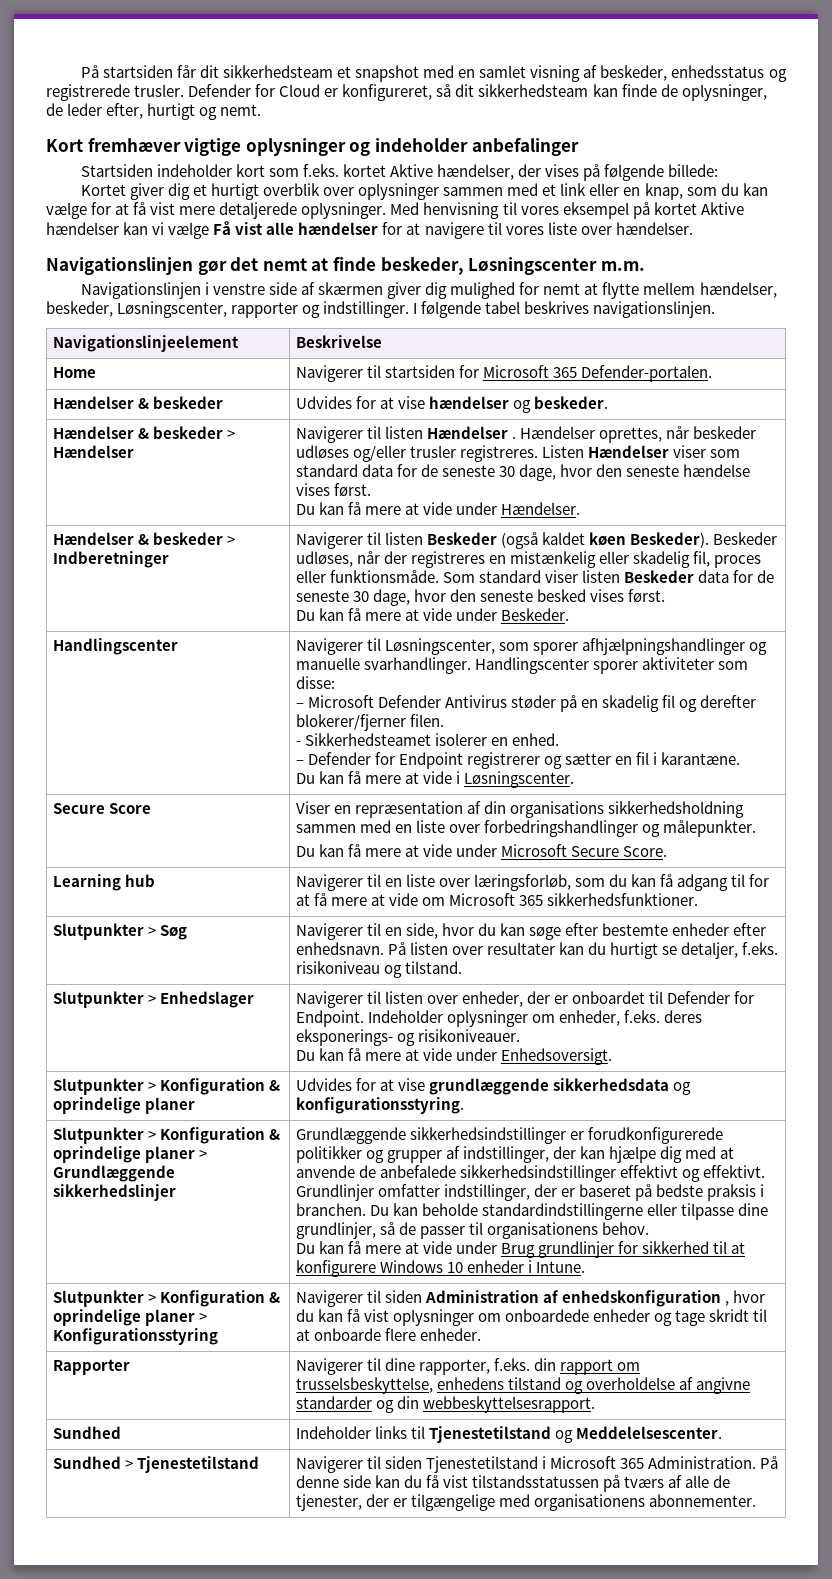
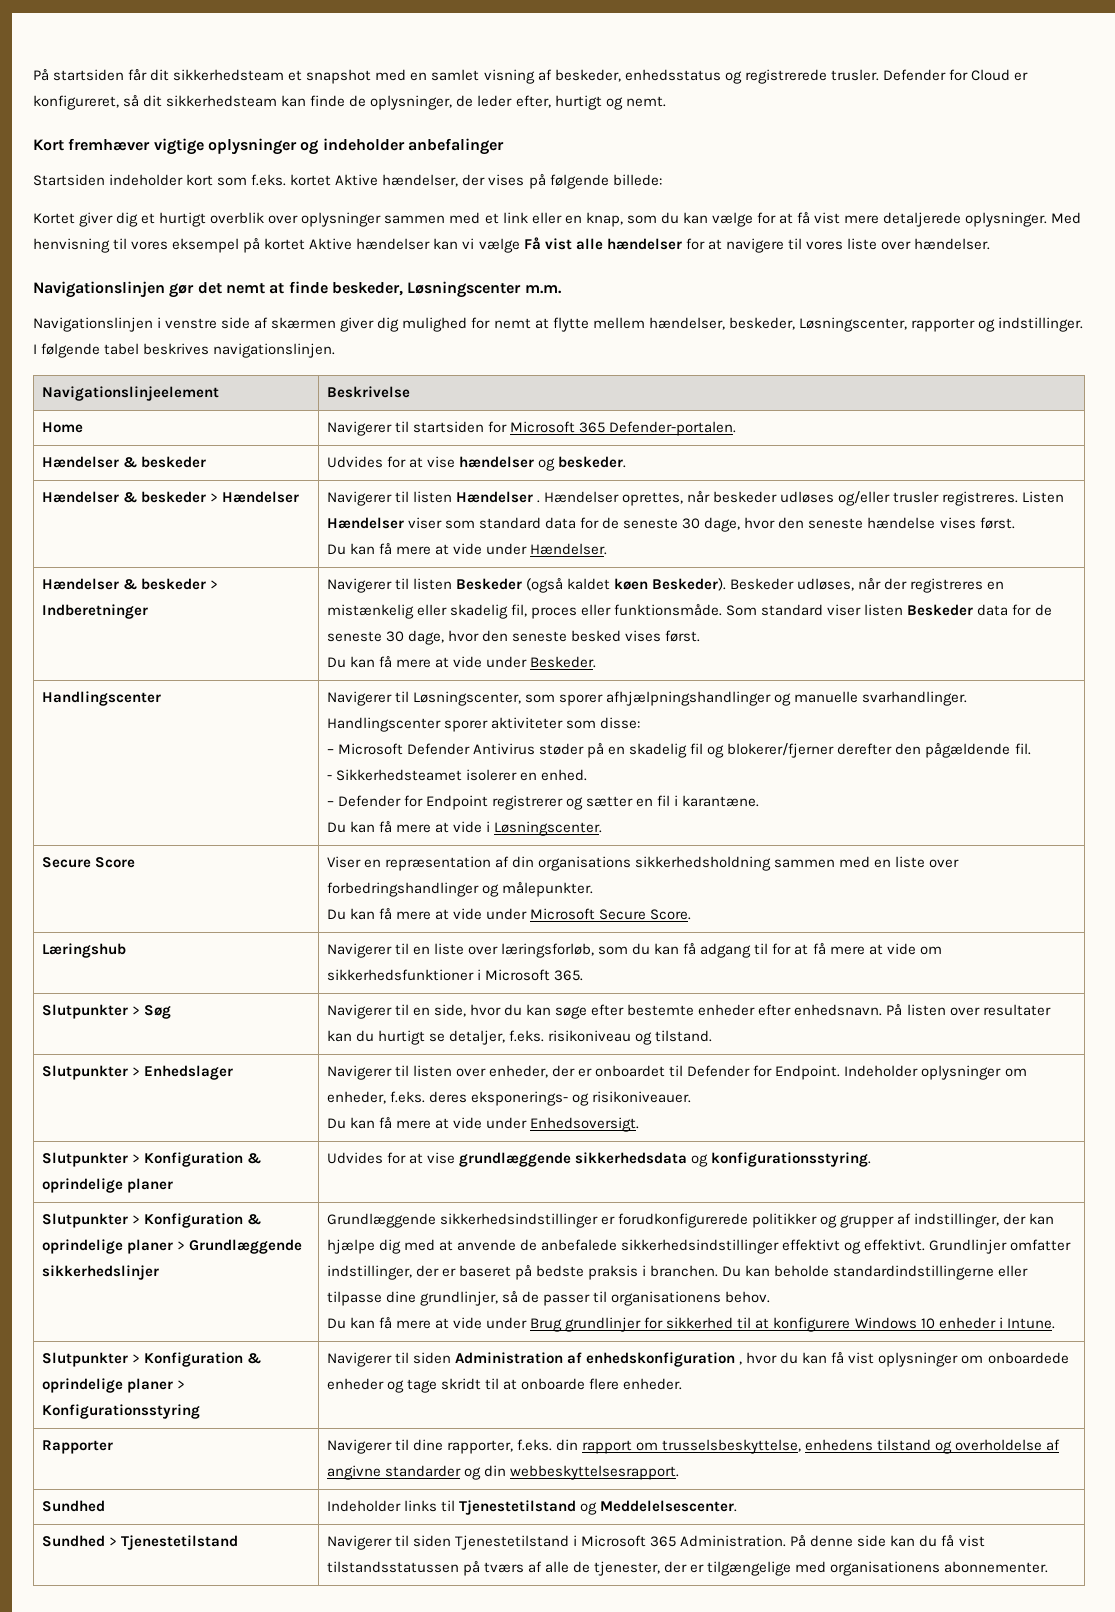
- – Microsoft Defender Antivirus støder på en skadelig fil og derefter blokerer/fjerner filen.
+ – Microsoft Defender Antivirus støder på en skadelig fil og blokerer/fjerner derefter den pågældende fil.
- Learning hub | Navigerer til en liste over læringsforløb, som du kan få adgang til for at få mere at vide om Microsoft 365 sikkerhedsfunktioner.
+ Læringshub | Navigerer til en liste over læringsforløb, som du kan få adgang til for at få mere at vide om sikkerhedsfunktioner i Microsoft 365.

